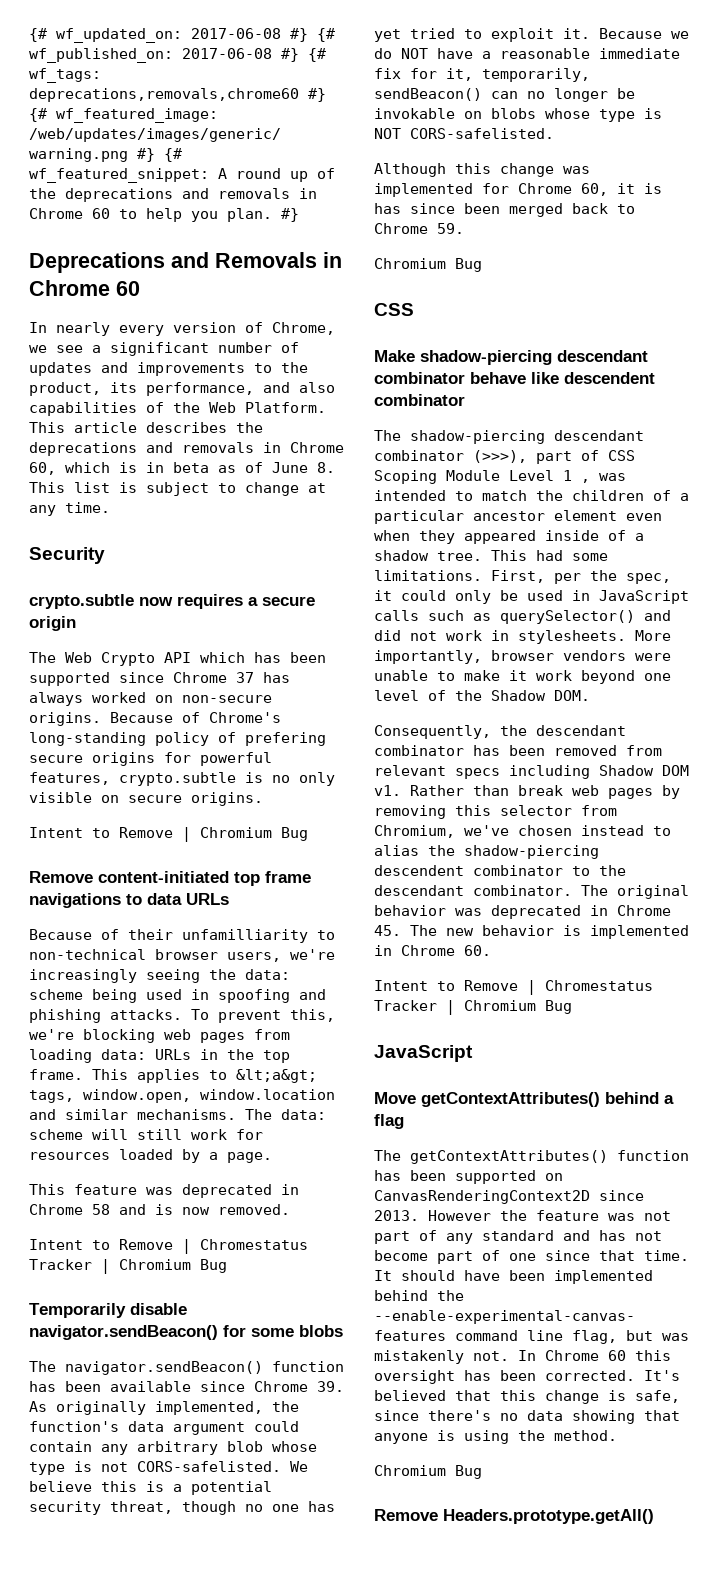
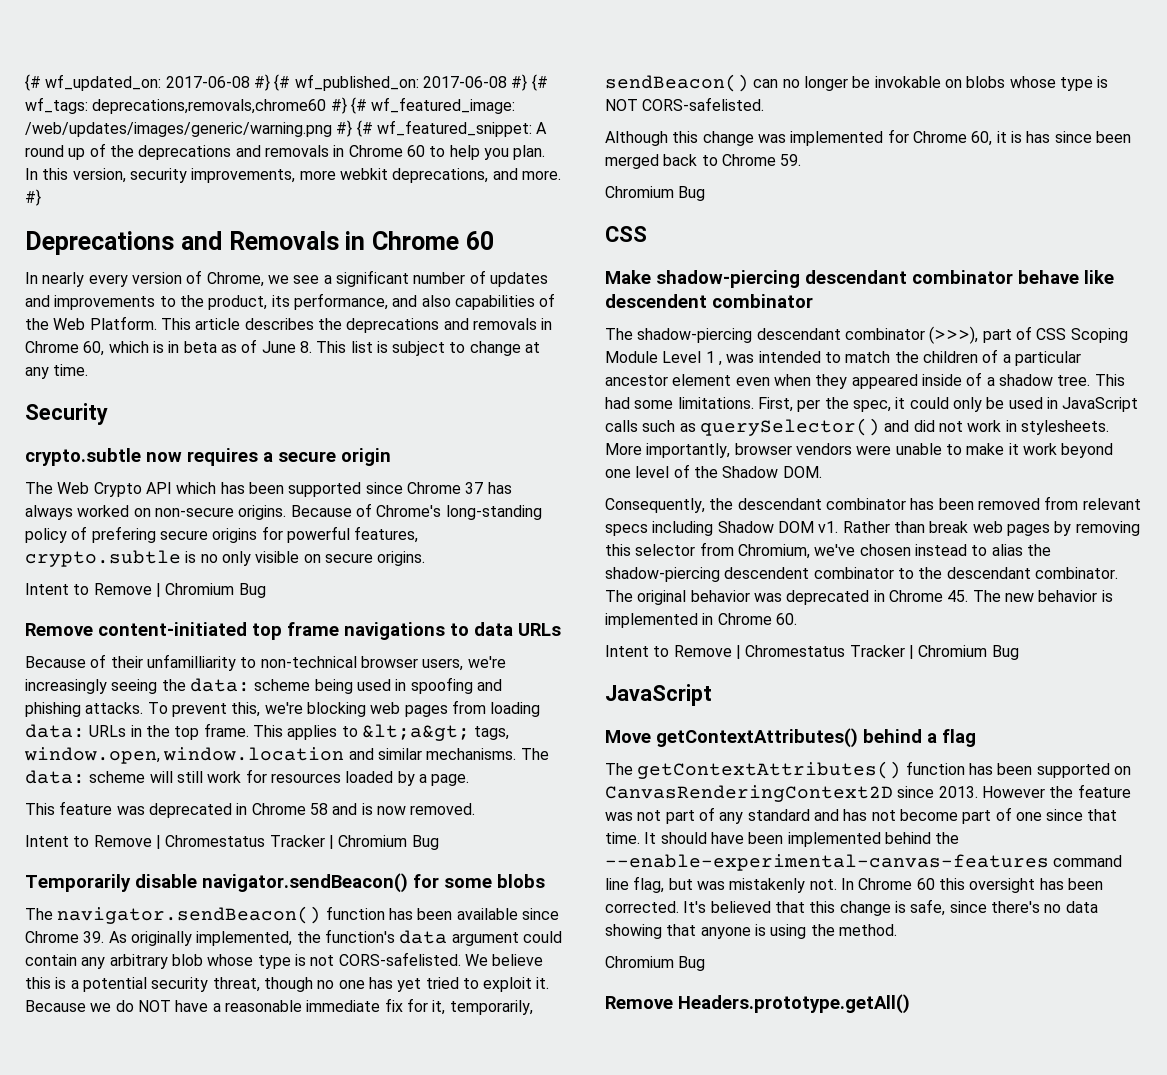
+ In this version, security improvements, more webkit deprecations, and more.

